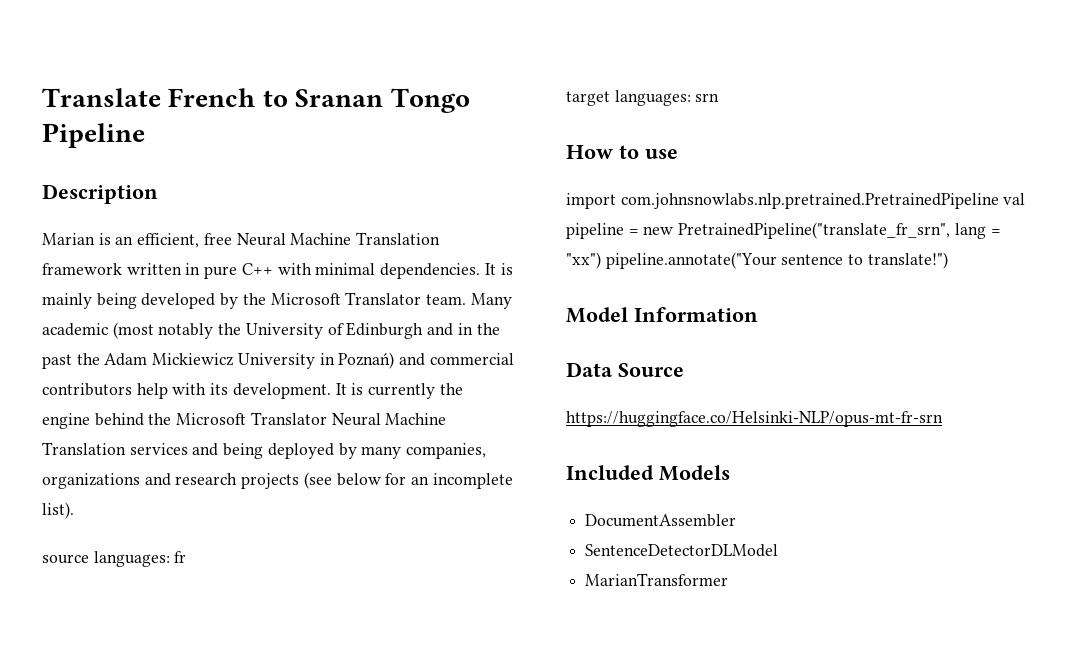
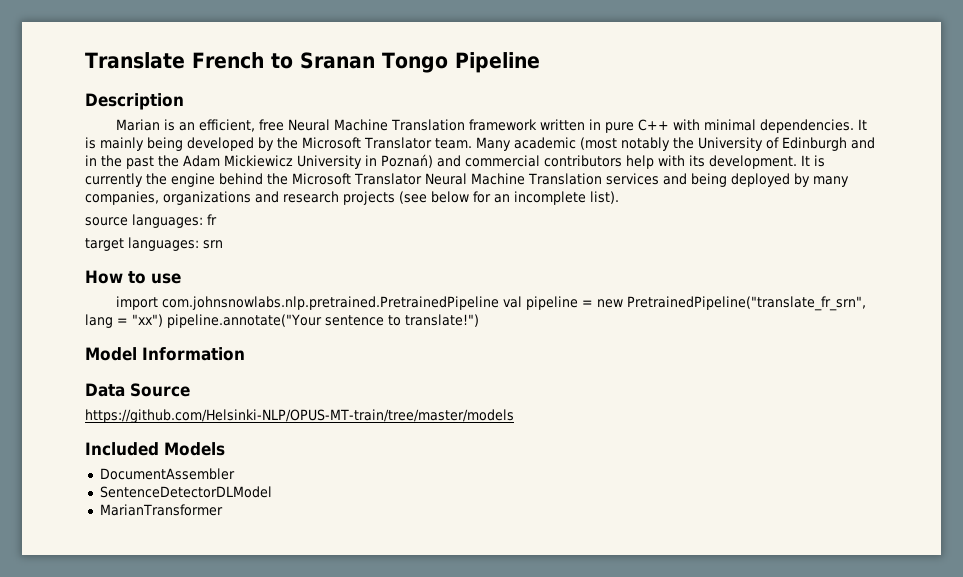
- https://huggingface.co/Helsinki-NLP/opus-mt-fr-srn
+ https://github.com/Helsinki-NLP/OPUS-MT-train/tree/master/models

